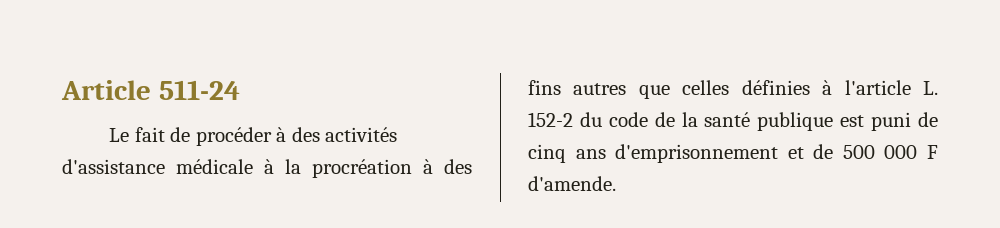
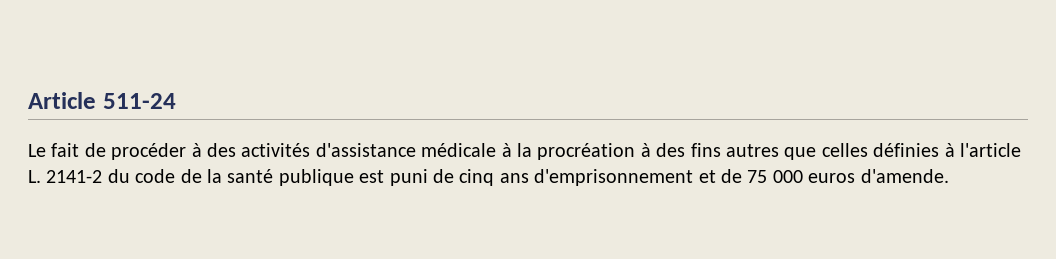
- Le fait de procéder à des activités d'assistance médicale à la procréation à des fins autres que celles définies à l'article L. 152-2 du code de la santé publique est puni de cinq ans d'emprisonnement et de 500 000 F d'amende.
+ Le fait de procéder à des activités d'assistance médicale à la procréation à des fins autres que celles définies à l'article L. 2141-2 du code de la santé publique est puni de cinq ans d'emprisonnement et de 75 000 euros d'amende.

